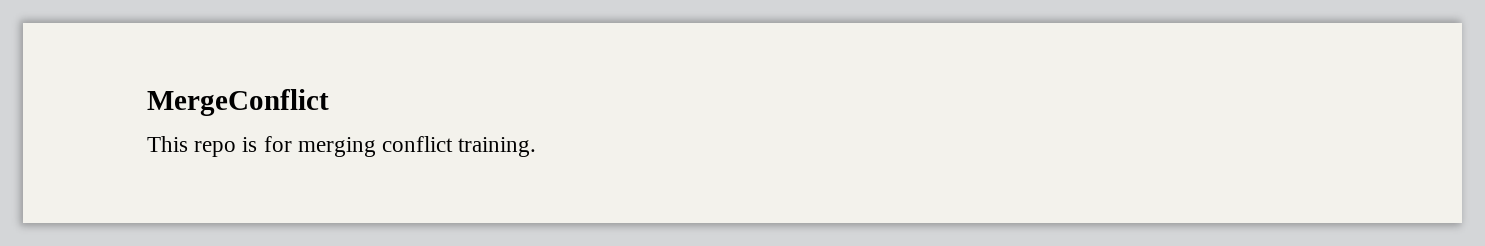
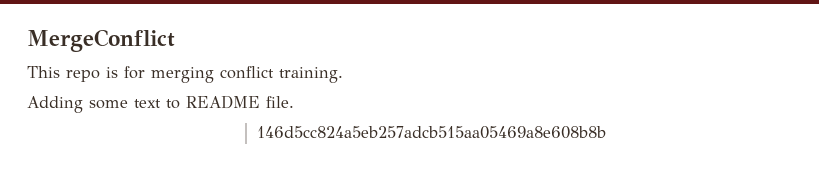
+ Adding some text to README file.
+ 146d5cc824a5eb257adcb515aa05469a8e608b8b

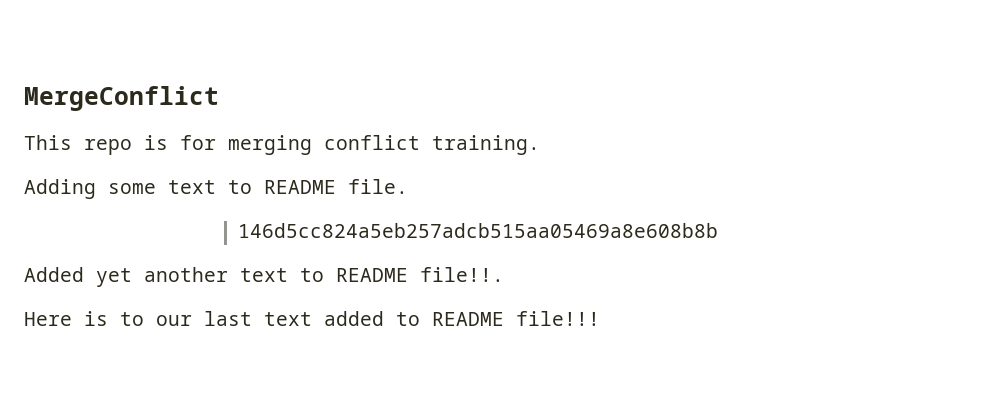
+ Added yet another text to README file!!.
+ Here is to our last text added to README file!!!

